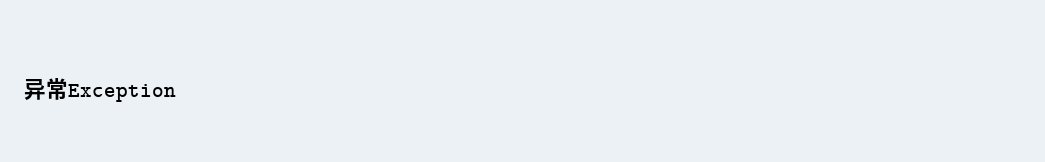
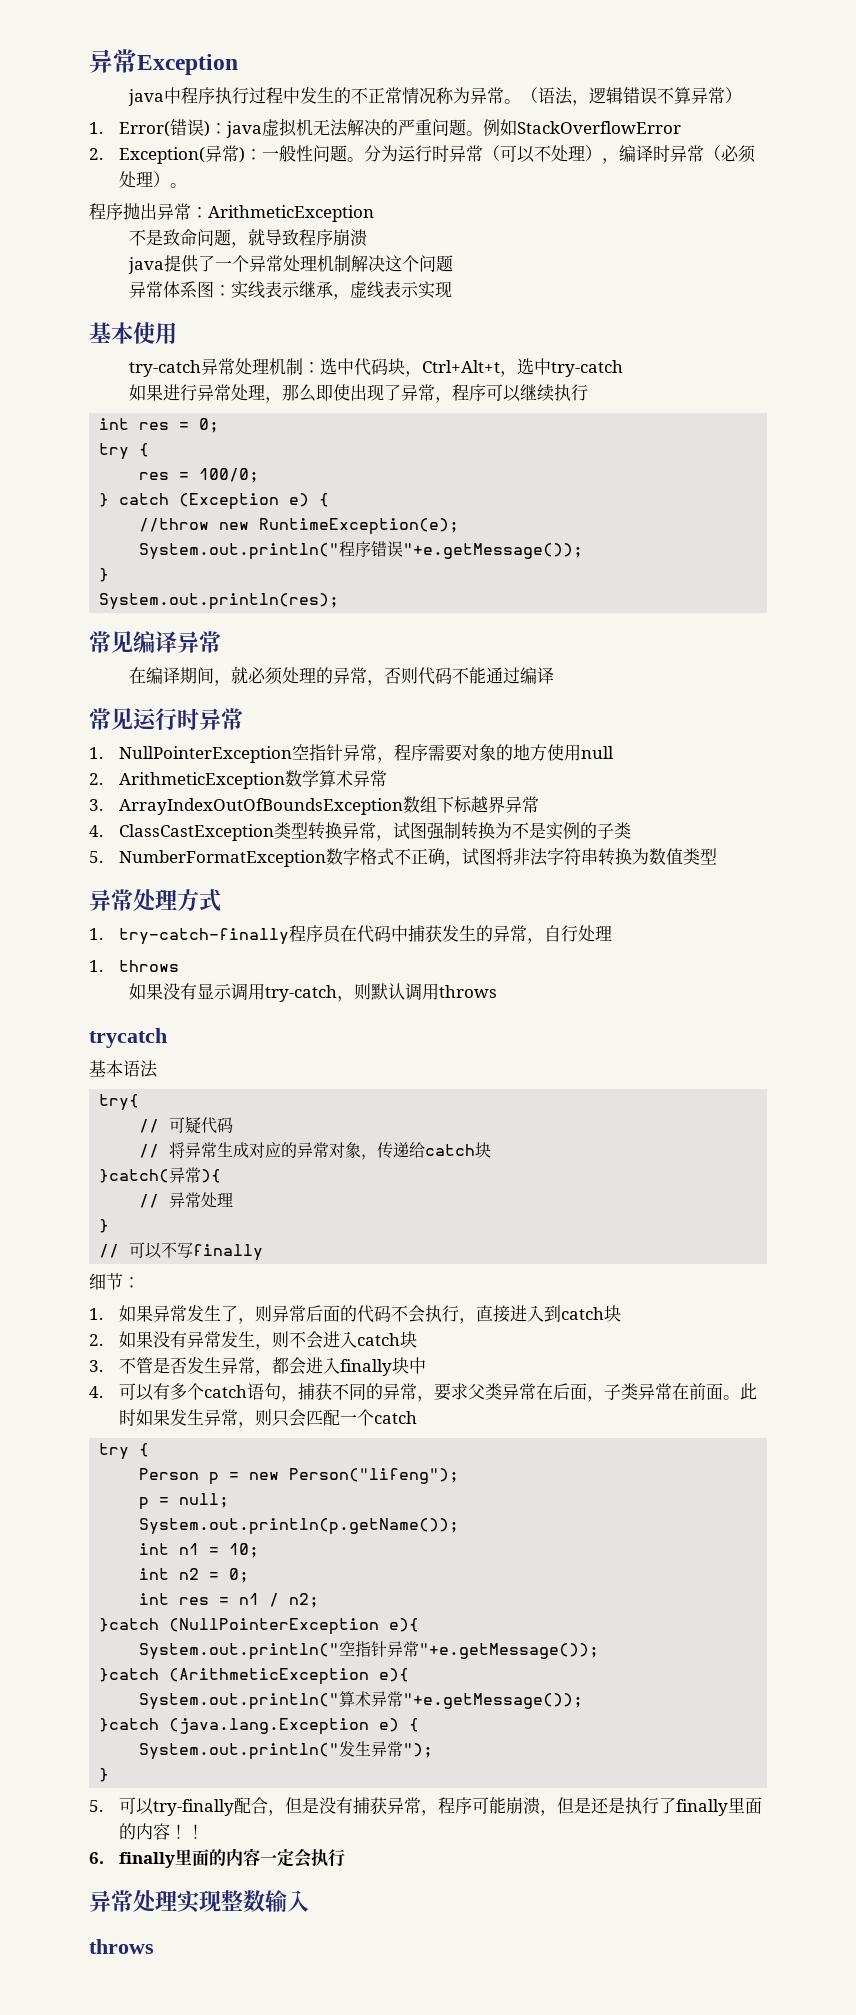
+ java中程序执行过程中发生的不正常情况称为异常。（语法，逻辑错误不算异常）
+ 1. Error(错误)：java虚拟机无法解决的严重问题。例如StackOverflowError
+ 2. Exception(异常)：一般性问题。分为运行时异常（可以不处理），编译时异常（必须处理）。
+ 程序抛出异常：ArithmeticException
+ 不是致命问题，就导致程序崩溃
+ java提供了一个异常处理机制解决这个问题
+ 异常体系图：实线表示继承，虚线表示实现
+ 基本使用
+ try-catch异常处理机制：选中代码块，Ctrl+Alt+t，选中try-catch
+ 如果进行异常处理，那么即使出现了异常，程序可以继续执行
+ int res = 0;
+ try {
+ res = 100/0;
+ } catch (Exception e) {
+ //throw new RuntimeException(e);
+ System.out.println("程序错误"+e.getMessage());
+ }
+ System.out.println(res);
+ 常见编译异常
+ 在编译期间，就必须处理的异常，否则代码不能通过编译
+ 常见运行时异常
+ 1. NullPointerException空指针异常，程序需要对象的地方使用null
+ 2. ArithmeticException数学算术异常
+ 3. ArrayIndexOutOfBoundsException数组下标越界异常
+ 4. ClassCastException类型转换异常，试图强制转换为不是实例的子类
+ 5. NumberFormatException数字格式不正确，试图将非法字符串转换为数值类型
+ 异常处理方式
+ 1. try-catch-finally程序员在代码中捕获发生的异常，自行处理
+ 1. throws
+ 如果没有显示调用try-catch，则默认调用throws
+ trycatch
+ 基本语法
+ try{
+ // 可疑代码
+ // 将异常生成对应的异常对象，传递给catch块
+ }catch(异常){
+ // 异常处理
+ }
+ // 可以不写finally
+ 细节：
+ 1.如果异常发生了，则异常后面的代码不会执行，直接进入到catch块
+ 2.如果没有异常发生，则不会进入catch块
+ 3.不管是否发生异常，都会进入finally块中
+ 4.可以有多个catch语句，捕获不同的异常，要求父类异常在后面，子类异常在前面。此时如果发生异常，则只会匹配一个catch
+ try {
+ Person p = new Person("lifeng");
+ p = null;
+ System.out.println(p.getName());
+ int n1 = 10;
+ int n2 = 0;
+ int res = n1 / n2;
+ }catch (NullPointerException e){
+ System.out.println("空指针异常"+e.getMessage());
+ }catch (ArithmeticException e){
+ System.out.println("算术异常"+e.getMessage());
+ }catch (java.lang.Exception e) {
+ System.out.println("发生异常");
+ }
+ 5.可以try-finally配合，但是没有捕获异常，程序可能崩溃，但是还是执行了finally里面的内容！！
+ 6. finally里面的内容一定会执行
+ 异常处理实现整数输入
+ throws

